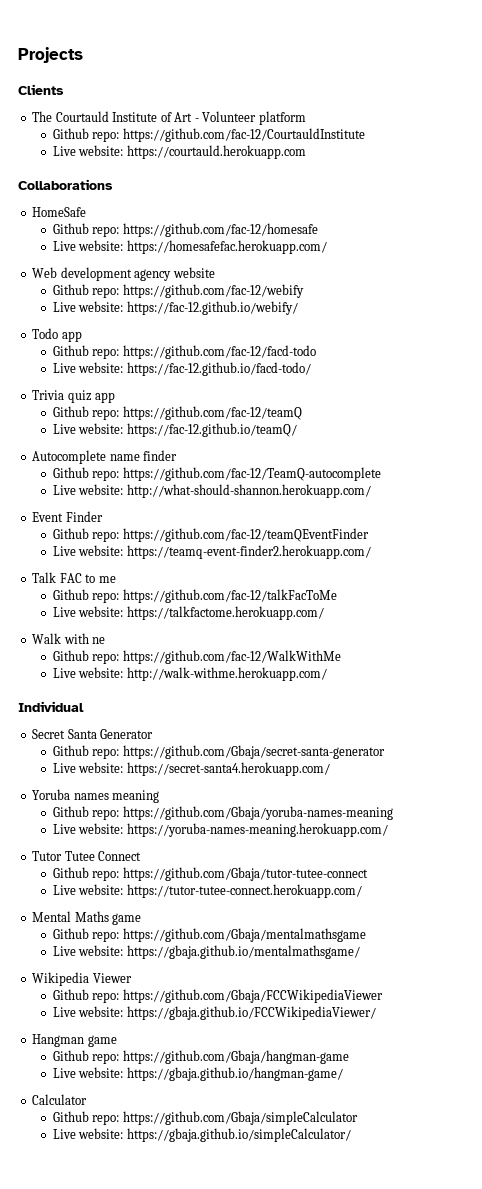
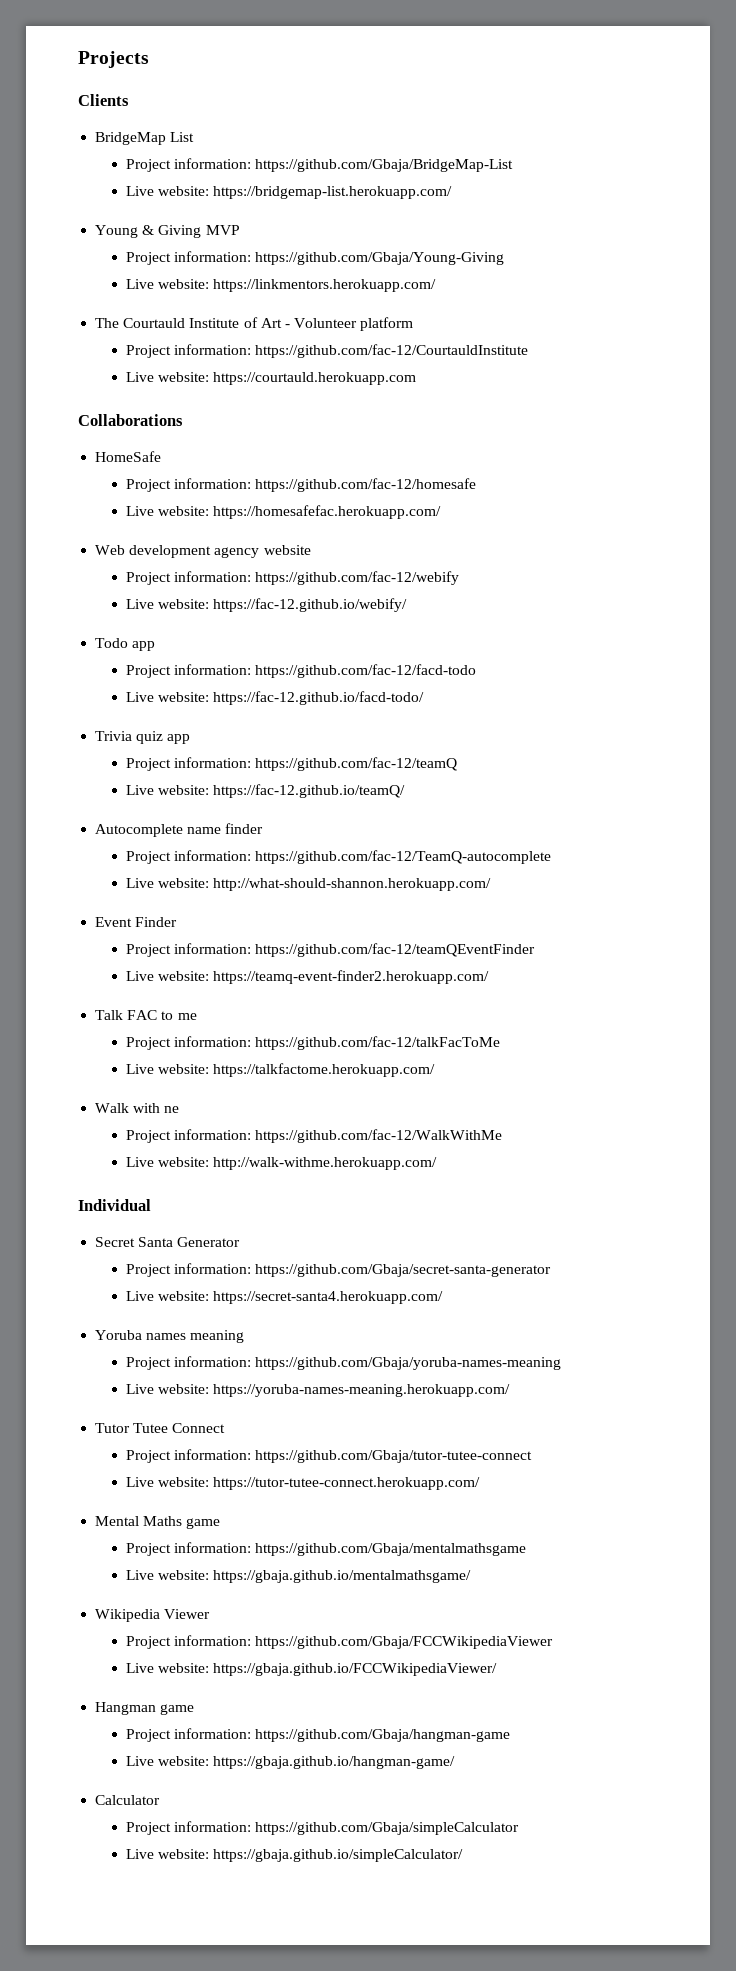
+ BridgeMap List
+ Project information: https://github.com/Gbaja/BridgeMap-List
+ Live website: https://bridgemap-list.herokuapp.com/
+ Young & Giving MVP
+ Project information: https://github.com/Gbaja/Young-Giving
+ Live website: https://linkmentors.herokuapp.com/
- Github repo: https://github.com/fac-12/CourtauldInstitute
+ Project information: https://github.com/fac-12/CourtauldInstitute
- Github repo: https://github.com/fac-12/homesafe
+ Project information: https://github.com/fac-12/homesafe
- Github repo: https://github.com/fac-12/webify
+ Project information: https://github.com/fac-12/webify
- Github repo: https://github.com/fac-12/facd-todo
+ Project information: https://github.com/fac-12/facd-todo
- Github repo: https://github.com/fac-12/teamQ
+ Project information: https://github.com/fac-12/teamQ
- Github repo: https://github.com/fac-12/TeamQ-autocomplete
+ Project information: https://github.com/fac-12/TeamQ-autocomplete
- Github repo: https://github.com/fac-12/teamQEventFinder
+ Project information: https://github.com/fac-12/teamQEventFinder
- Github repo: https://github.com/fac-12/talkFacToMe
+ Project information: https://github.com/fac-12/talkFacToMe
- Github repo: https://github.com/fac-12/WalkWithMe
+ Project information: https://github.com/fac-12/WalkWithMe
- Github repo: https://github.com/Gbaja/secret-santa-generator
+ Project information: https://github.com/Gbaja/secret-santa-generator
- Github repo: https://github.com/Gbaja/yoruba-names-meaning
+ Project information: https://github.com/Gbaja/yoruba-names-meaning
- Github repo: https://github.com/Gbaja/tutor-tutee-connect
+ Project information: https://github.com/Gbaja/tutor-tutee-connect
- Github repo: https://github.com/Gbaja/mentalmathsgame
+ Project information: https://github.com/Gbaja/mentalmathsgame
- Github repo: https://github.com/Gbaja/FCCWikipediaViewer
+ Project information: https://github.com/Gbaja/FCCWikipediaViewer
- Github repo: https://github.com/Gbaja/hangman-game
+ Project information: https://github.com/Gbaja/hangman-game
- Github repo: https://github.com/Gbaja/simpleCalculator
+ Project information: https://github.com/Gbaja/simpleCalculator

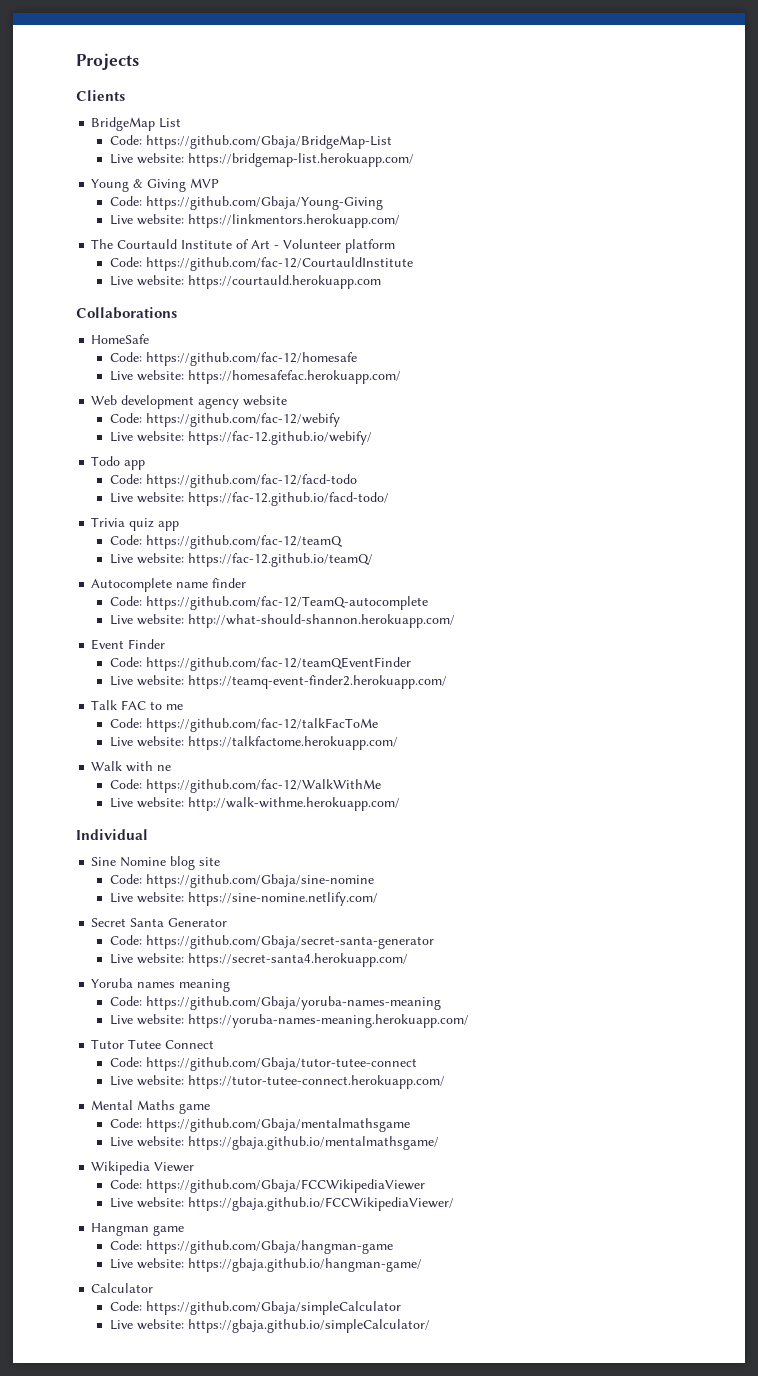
- Project information: https://github.com/Gbaja/BridgeMap-List
+ Code: https://github.com/Gbaja/BridgeMap-List
- Project information: https://github.com/Gbaja/Young-Giving
+ Code: https://github.com/Gbaja/Young-Giving
- Project information: https://github.com/fac-12/CourtauldInstitute
+ Code: https://github.com/fac-12/CourtauldInstitute
- Project information: https://github.com/fac-12/homesafe
+ Code: https://github.com/fac-12/homesafe
- Project information: https://github.com/fac-12/webify
+ Code: https://github.com/fac-12/webify
- Project information: https://github.com/fac-12/facd-todo
+ Code: https://github.com/fac-12/facd-todo
- Project information: https://github.com/fac-12/teamQ
+ Code: https://github.com/fac-12/teamQ
- Project information: https://github.com/fac-12/TeamQ-autocomplete
+ Code: https://github.com/fac-12/TeamQ-autocomplete
- Project information: https://github.com/fac-12/teamQEventFinder
+ Code: https://github.com/fac-12/teamQEventFinder
- Project information: https://github.com/fac-12/talkFacToMe
+ Code: https://github.com/fac-12/talkFacToMe
- Project information: https://github.com/fac-12/WalkWithMe
+ Code: https://github.com/fac-12/WalkWithMe
+ Sine Nomine blog site
+ Code: https://github.com/Gbaja/sine-nomine
+ Live website: https://sine-nomine.netlify.com/
- Project information: https://github.com/Gbaja/secret-santa-generator
+ Code: https://github.com/Gbaja/secret-santa-generator
- Project information: https://github.com/Gbaja/yoruba-names-meaning
+ Code: https://github.com/Gbaja/yoruba-names-meaning
- Project information: https://github.com/Gbaja/tutor-tutee-connect
+ Code: https://github.com/Gbaja/tutor-tutee-connect
- Project information: https://github.com/Gbaja/mentalmathsgame
+ Code: https://github.com/Gbaja/mentalmathsgame
- Project information: https://github.com/Gbaja/FCCWikipediaViewer
+ Code: https://github.com/Gbaja/FCCWikipediaViewer
- Project information: https://github.com/Gbaja/hangman-game
+ Code: https://github.com/Gbaja/hangman-game
- Project information: https://github.com/Gbaja/simpleCalculator
+ Code: https://github.com/Gbaja/simpleCalculator

